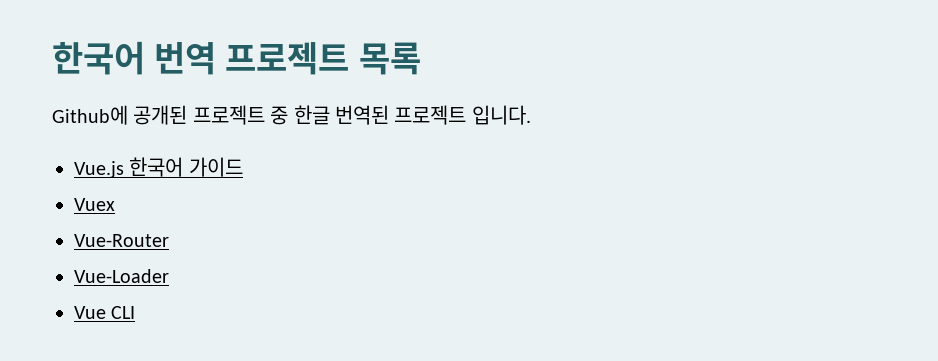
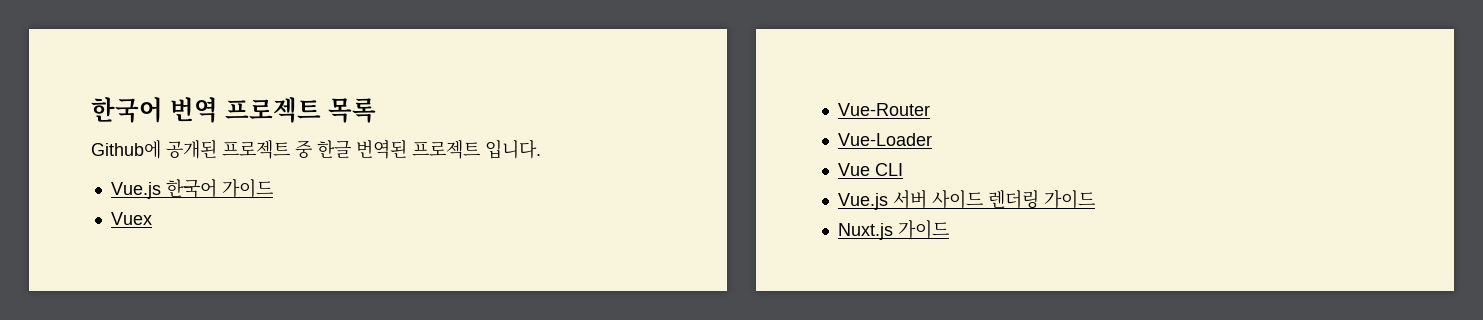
+ Vue.js 서버 사이드 렌더링 가이드
+ Nuxt.js 가이드

